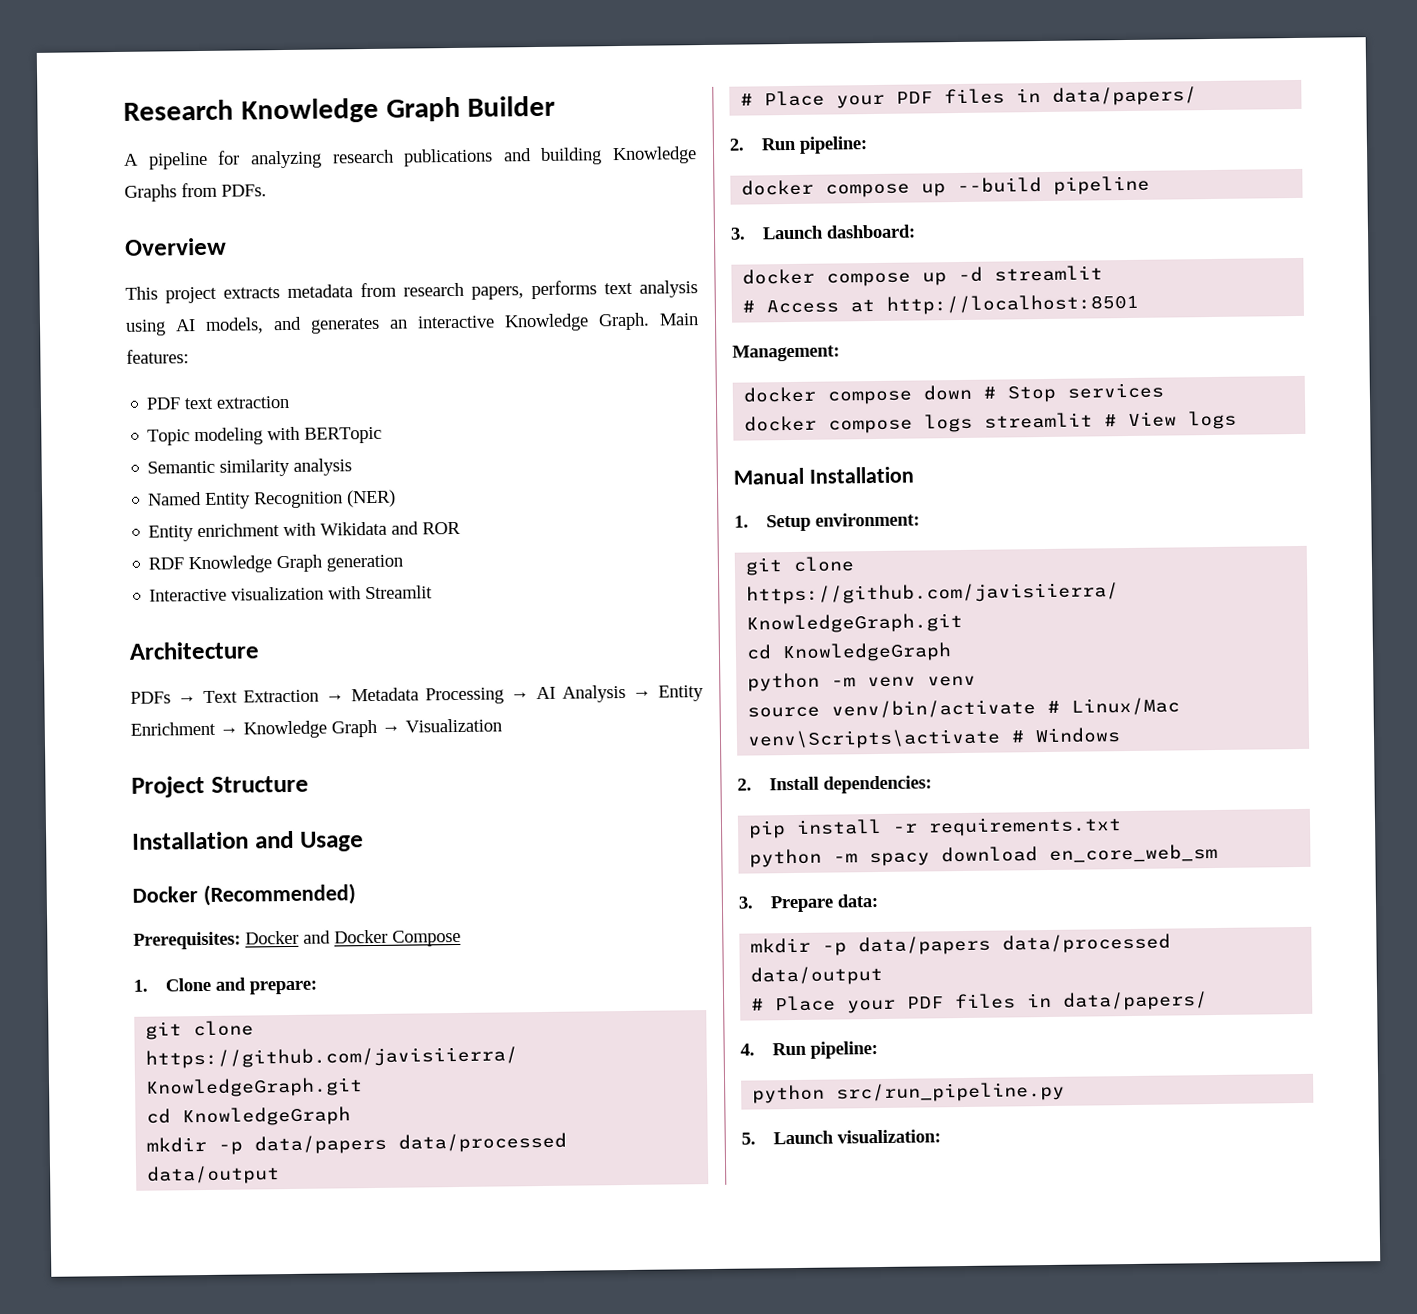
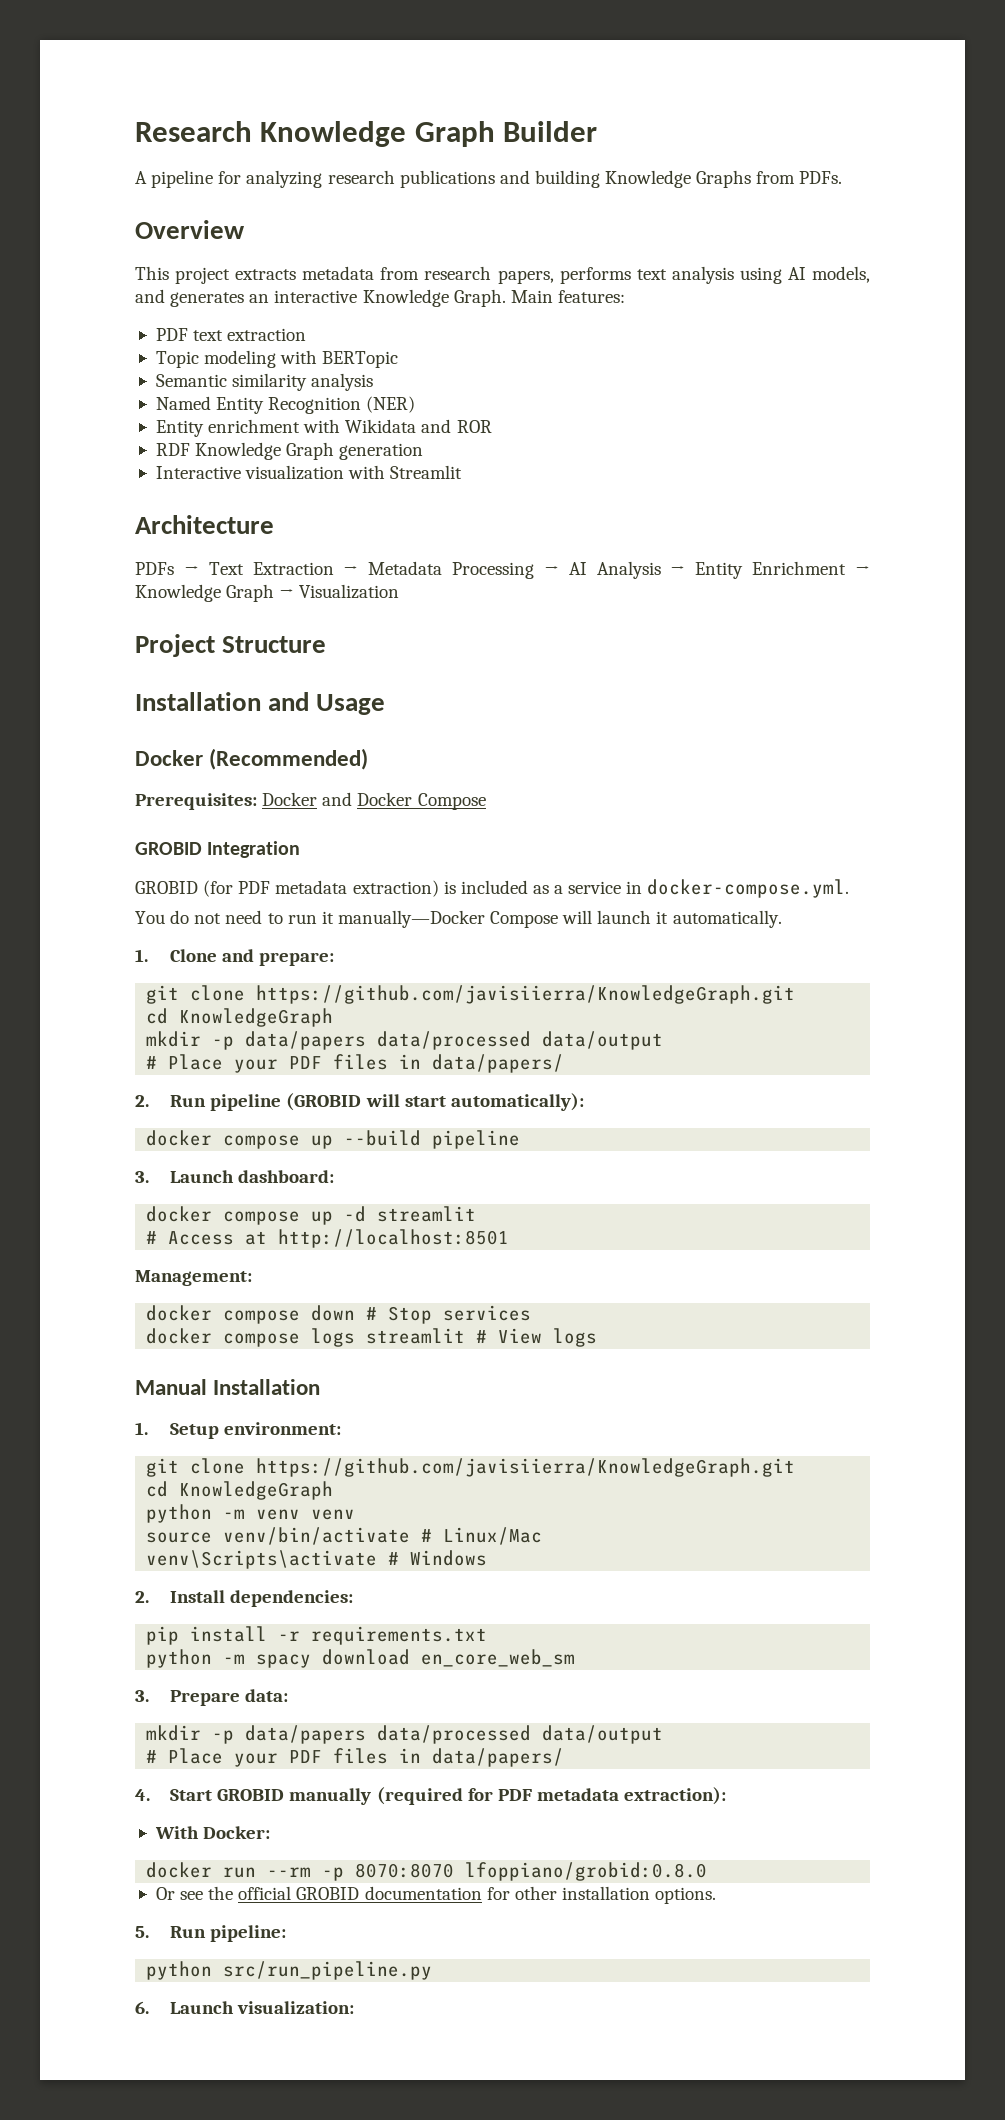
+ GROBID Integration
+ GROBID (for PDF metadata extraction) is included as a service in docker-compose.yml.
+ You do not need to run it manually—Docker Compose will launch it automatically.
- 2. Run pipeline:
+ 2. Run pipeline (GROBID will start automatically):
- 4. Run pipeline:
+ 4. Start GROBID manually (required for PDF metadata extraction):
+ With Docker:
+ docker run --rm -p 8070:8070 lfoppiano/grobid:0.8.0
+ Or see the official GROBID documentation for other installation options.
+ 5. Run pipeline:
- 5. Launch visualization:
+ 6. Launch visualization:

